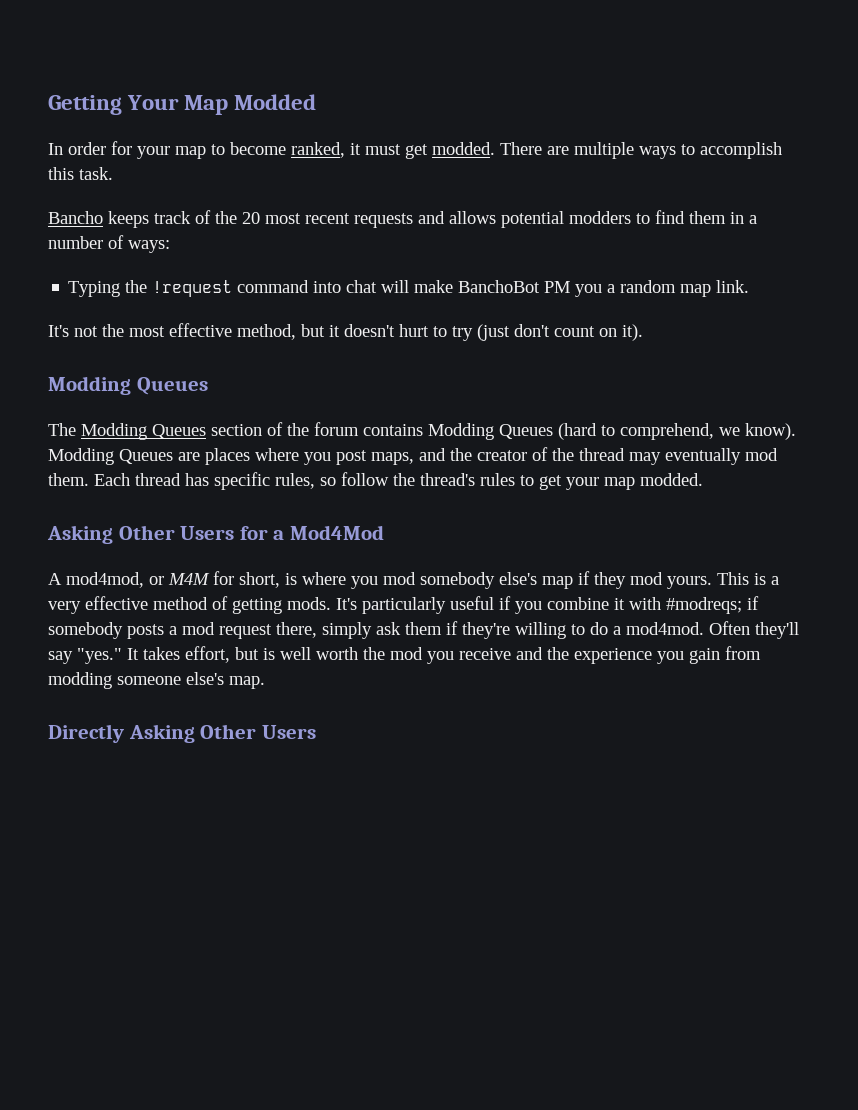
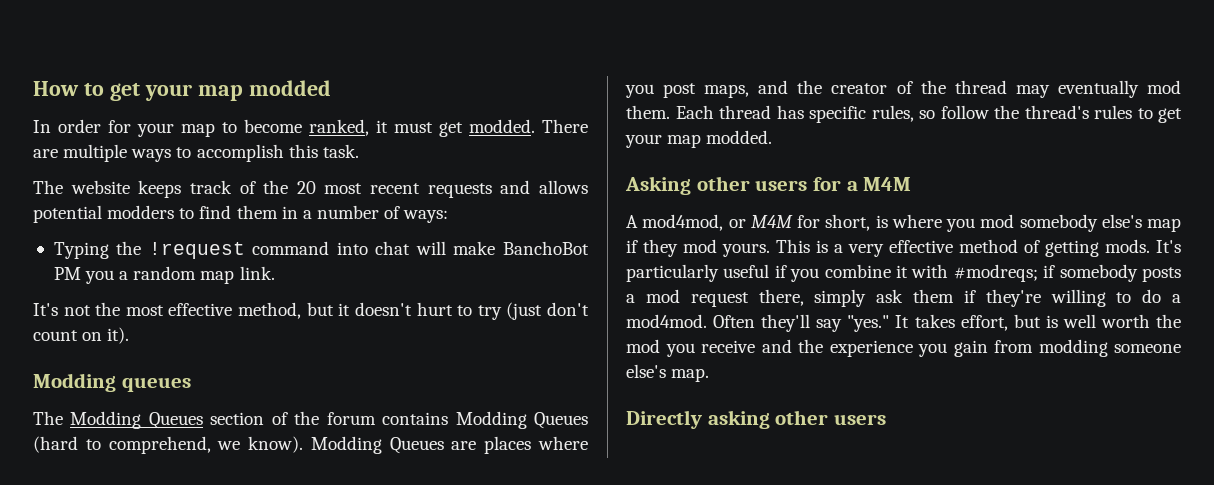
- Getting Your Map Modded
+ How to get your map modded
- Bancho keeps track of the 20 most recent requests and allows potential modders to find them in a number of ways:
+ The website keeps track of the 20 most recent requests and allows potential modders to find them in a number of ways:
  It's not the most effective method, but it doesn't hurt to try (just don't count on it).
- Modding Queues
+ Modding queues
- Asking Other Users for a Mod4Mod
+ Asking other users for a M4M
- Directly Asking Other Users
+ Directly asking other users

